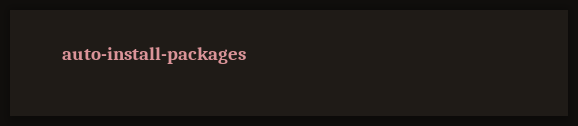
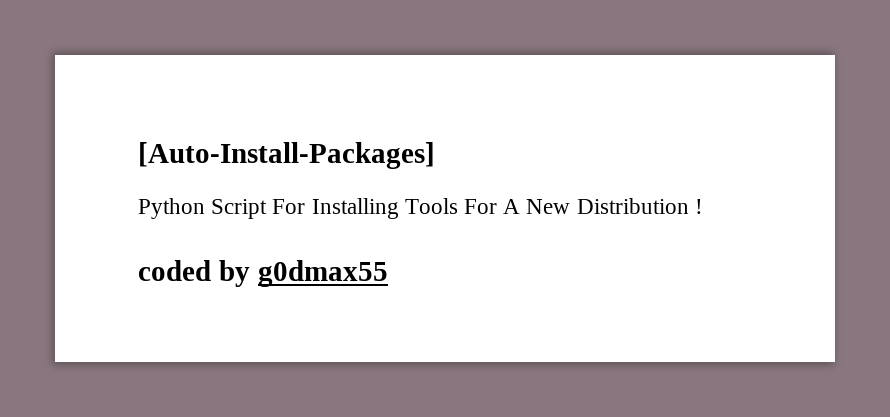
- auto-install-packages
+ [Auto-Install-Packages]
+ Python Script For Installing Tools For A New Distribution !
+ coded by g0dmax55

